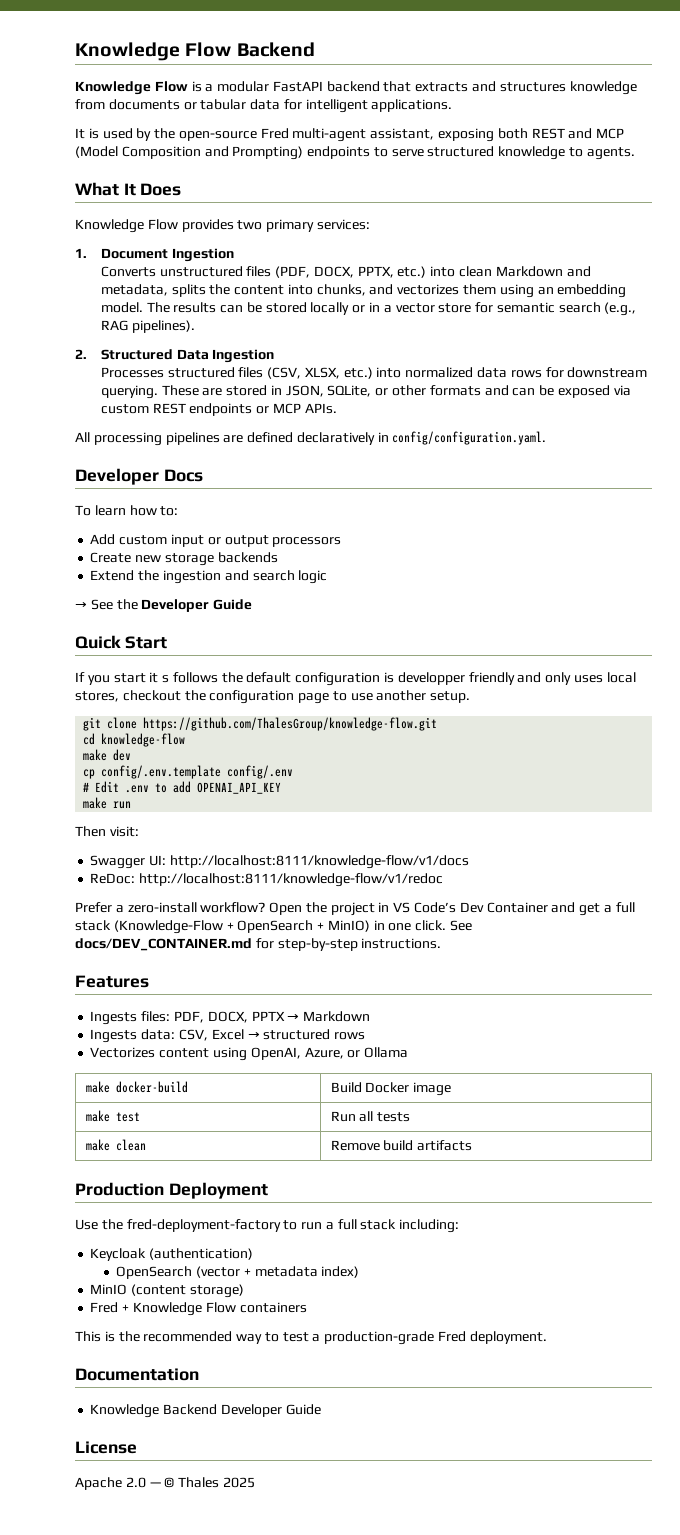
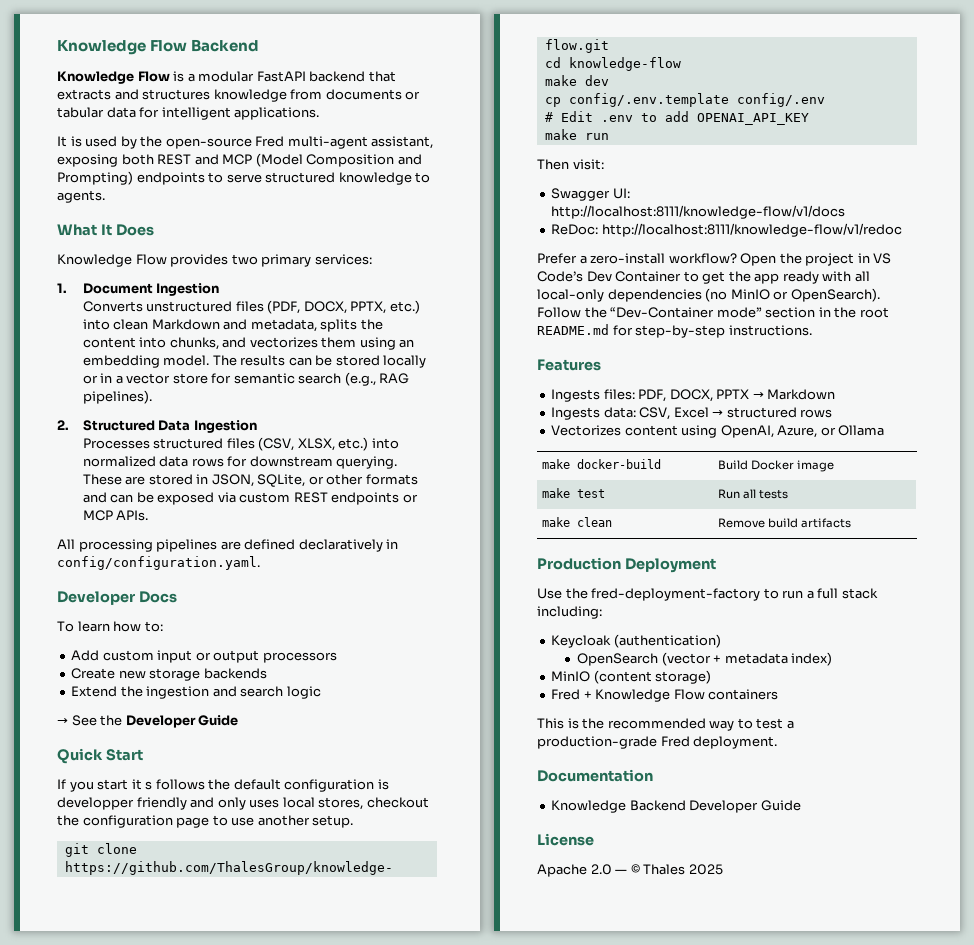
- Open the project in VS Code’s Dev Container and get a full stack (Knowledge-Flow + OpenSearch + MinIO) in one click. See docs/DEV_CONTAINER.md for step-by-step instructions.
+ Open the project in VS Code’s Dev Container to get the app ready with all local-only dependencies (no MinIO or OpenSearch). Follow the “Dev-Container mode” section in the root README.md for step-by-step instructions.

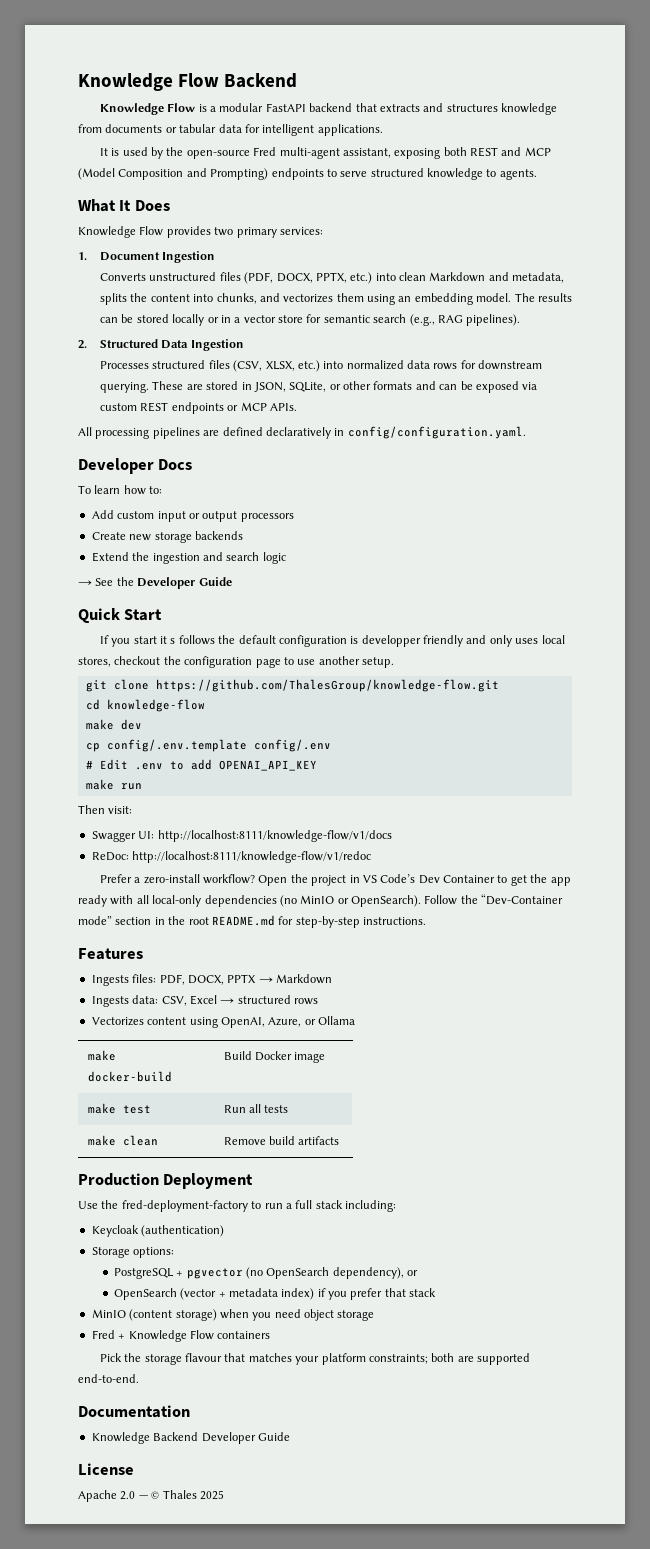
+ Storage options:
+ PostgreSQL + pgvector (no OpenSearch dependency), or
- OpenSearch (vector + metadata index)
- MinIO (content storage)
+ OpenSearch (vector + metadata index) if you prefer that stack
+ MinIO (content storage) when you need object storage
- This is the recommended way to test a production-grade Fred deployment.
+ Pick the storage flavour that matches your platform constraints; both are supported end-to-end.

